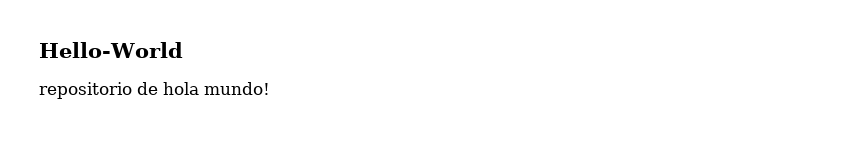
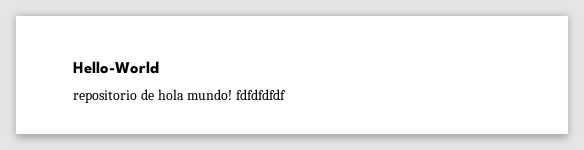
- repositorio de hola mundo!
+ repositorio de hola mundo! fdfdfdfdf

